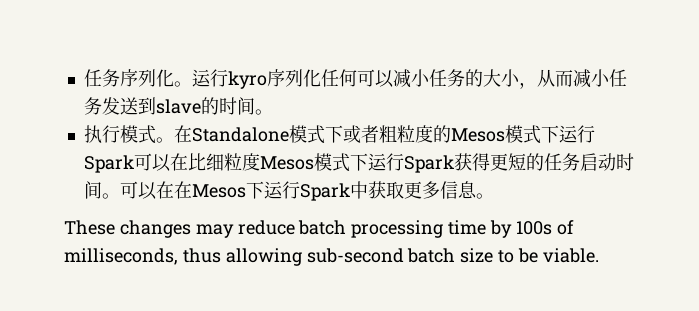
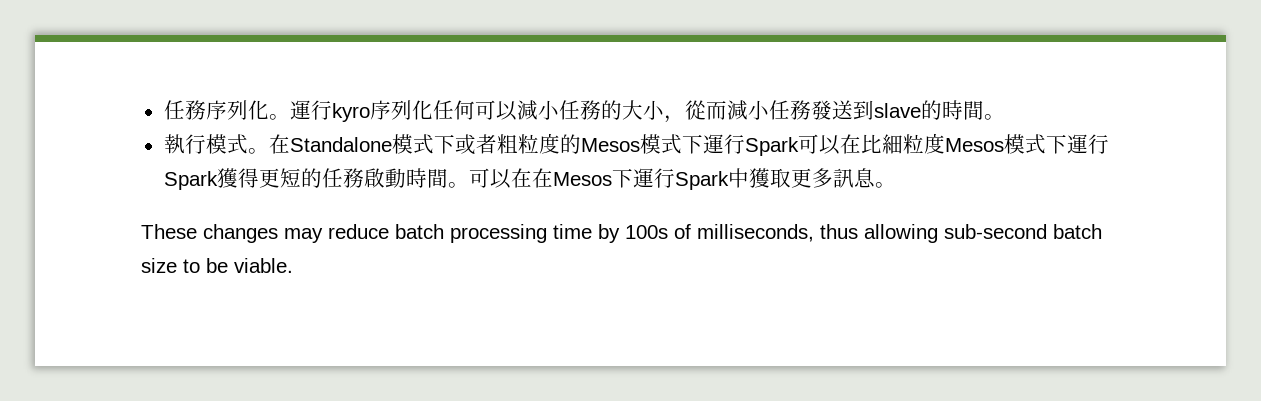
- 任务序列化。
+ 任務序列化。
- 运行kyro序列化任何可以减小任务的大小，从而减小任务发送到slave的时间。
- 执行模式。
+ 運行kyro序列化任何可以減小任務的大小，從而減小任務發送到slave的時間。
+ 執行模式。
- 在Standalone模式下或者粗粒度的Mesos模式下运行Spark可以在比细粒度Mesos模式下运行Spark获得更短的任务启动时间。
+ 在Standalone模式下或者粗粒度的Mesos模式下運行Spark可以在比細粒度Mesos模式下運行Spark獲得更短的任務啟動時間。
- 可以在在Mesos下运行Spark中获取更多信息。
+ 可以在在Mesos下運行Spark中獲取更多訊息。

